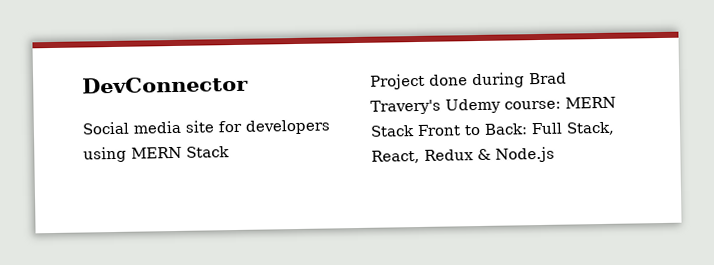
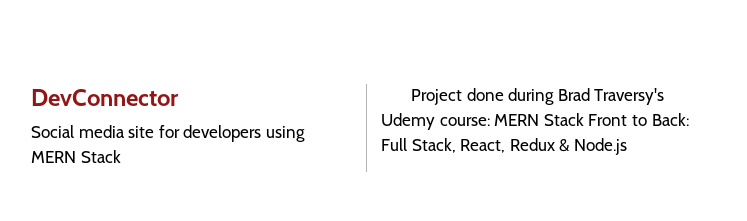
- Project done during Brad Travery's Udemy course: MERN Stack Front to Back: Full Stack, React, Redux & Node.js
+ Project done during Brad Traversy's Udemy course: MERN Stack Front to Back: Full Stack, React, Redux & Node.js

